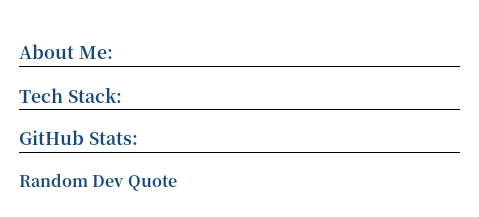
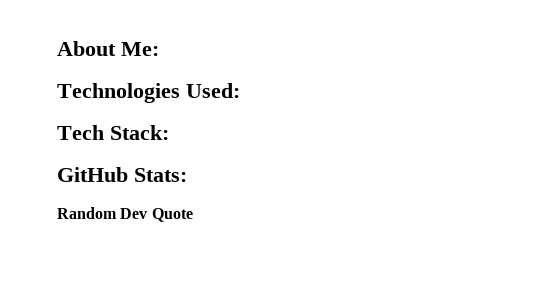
+ Technologies Used:

